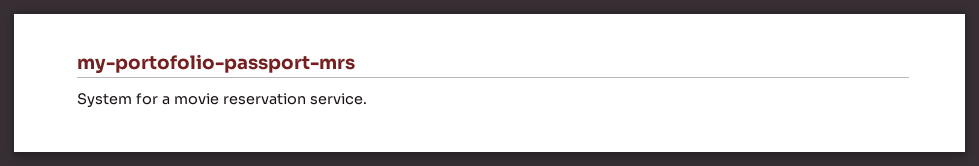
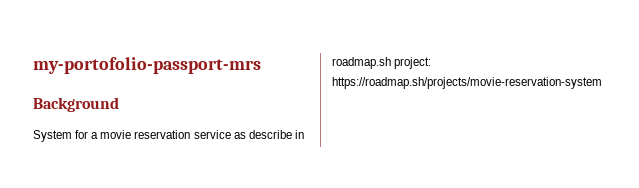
+ Background
- System for a movie reservation service.
+ System for a movie reservation service as describe in roadmap.sh project: https://roadmap.sh/projects/movie-reservation-system

